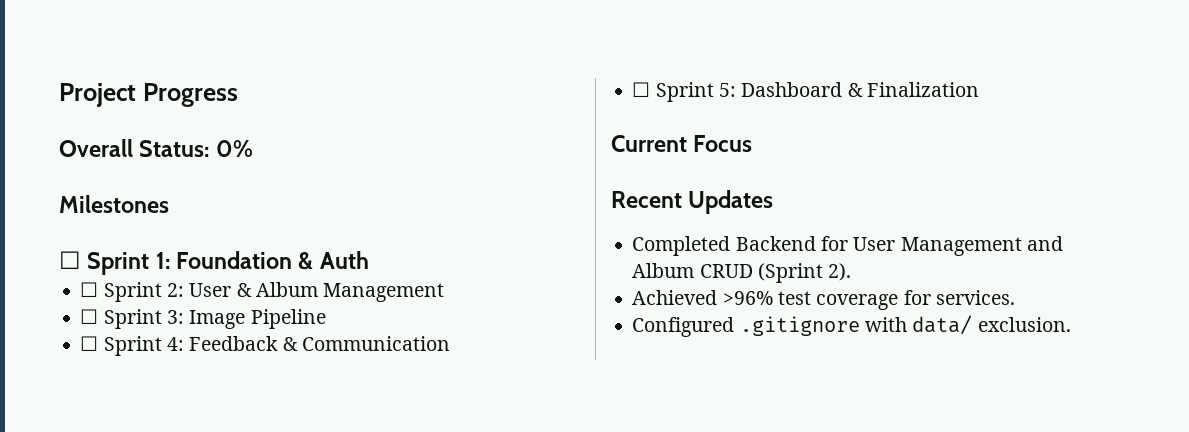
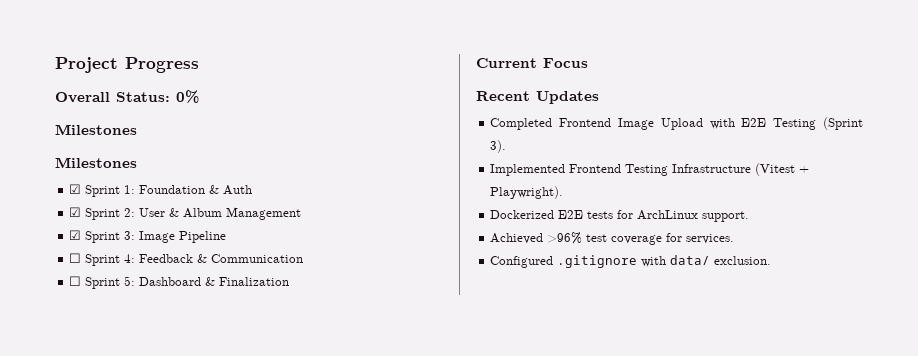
  Overall Status: 0%
  Milestones
- ☐ Sprint 1: Foundation & Auth
+ Milestones
+ ☑ Sprint 1: Foundation & Auth
- ☐ Sprint 2: User & Album Management
+ ☑ Sprint 2: User & Album Management
- ☐ Sprint 3: Image Pipeline
+ ☑ Sprint 3: Image Pipeline
- Completed Backend for User Management and Album CRUD (Sprint 2).
+ Completed Frontend Image Upload with E2E Testing (Sprint 3).
+ Implemented Frontend Testing Infrastructure (Vitest + Playwright).
+ Dockerized E2E tests for ArchLinux support.

